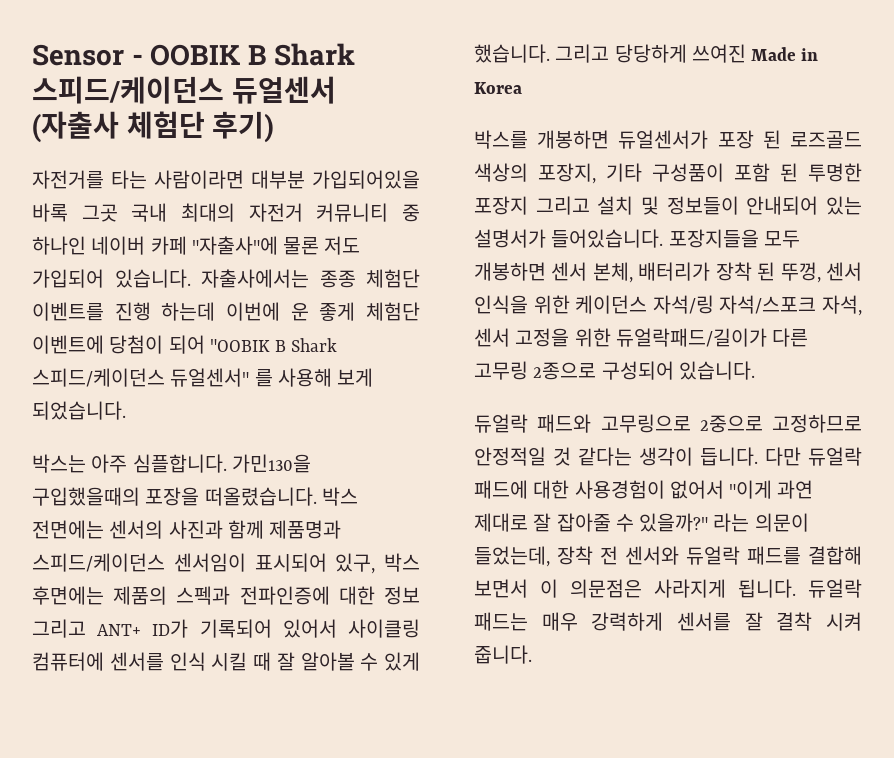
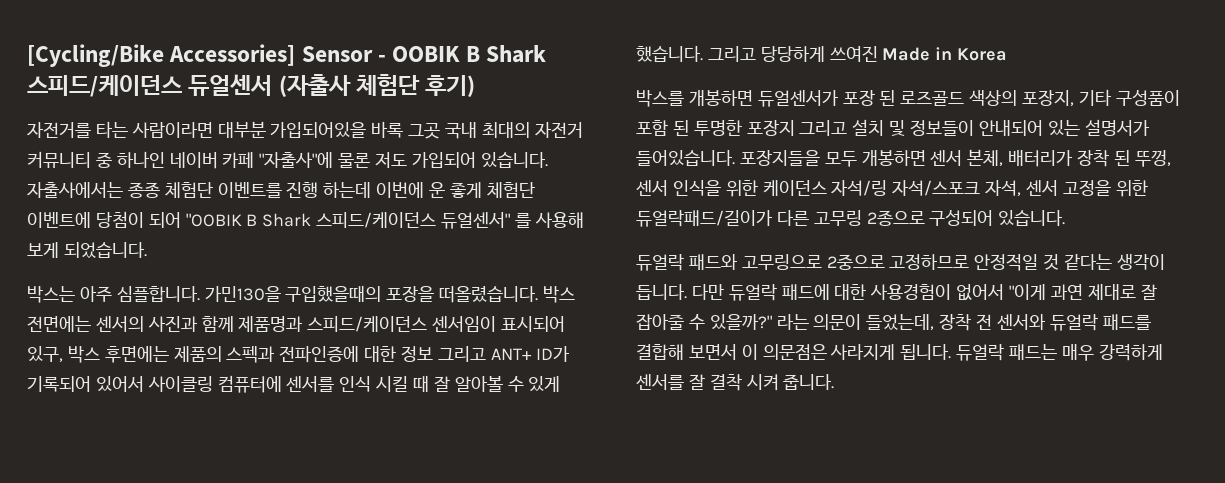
- Sensor - OOBIK B Shark 스피드/케이던스 듀얼센서 (자출사 체험단 후기)
+ [Cycling/Bike Accessories] Sensor - OOBIK B Shark 스피드/케이던스 듀얼센서 (자출사 체험단 후기)

